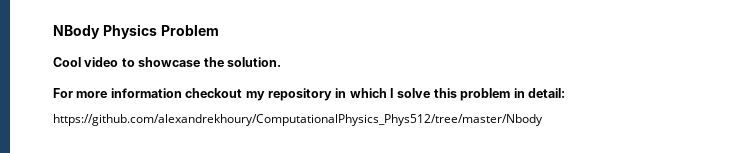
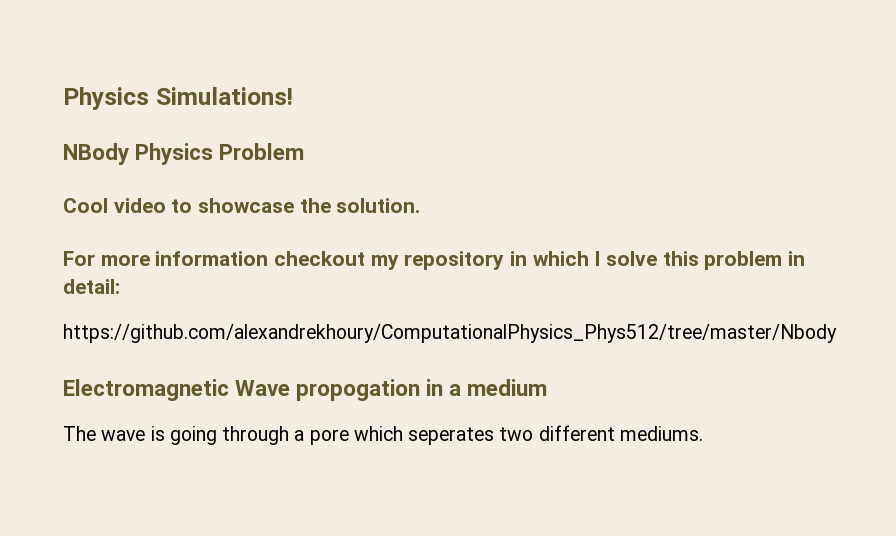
+ Physics Simulations!
+ Electromagnetic Wave propogation in a medium
+ The wave is going through a pore which seperates two different mediums.

